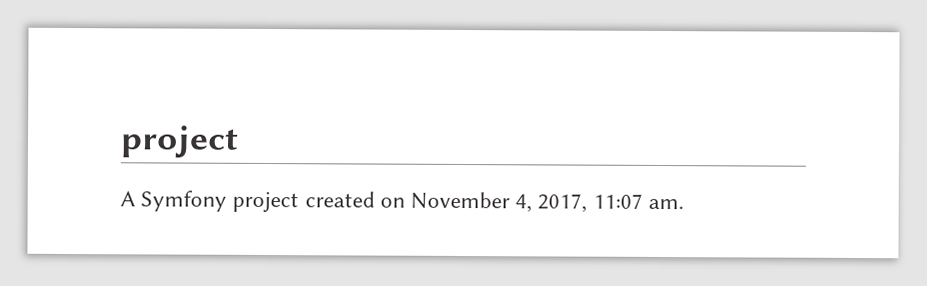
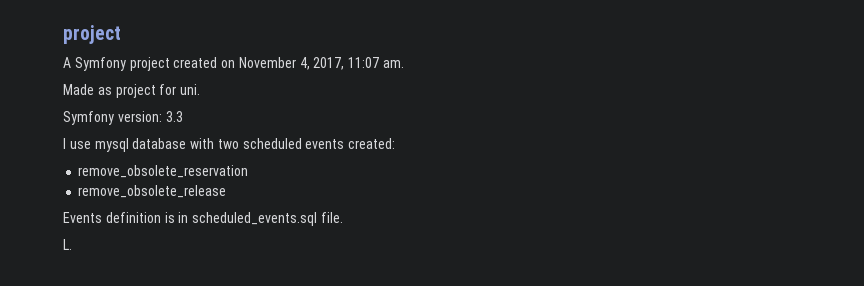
+ Made as project for uni.
+ Symfony version: 3.3
+ I use mysql database with two scheduled events created:
+ remove_obsolete_reservation
+ remove_obsolete_release
+ Events definition is in scheduled_events.sql file.
+ L.

